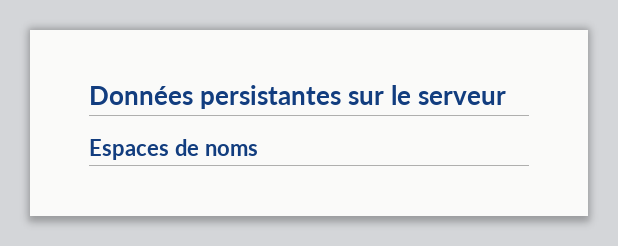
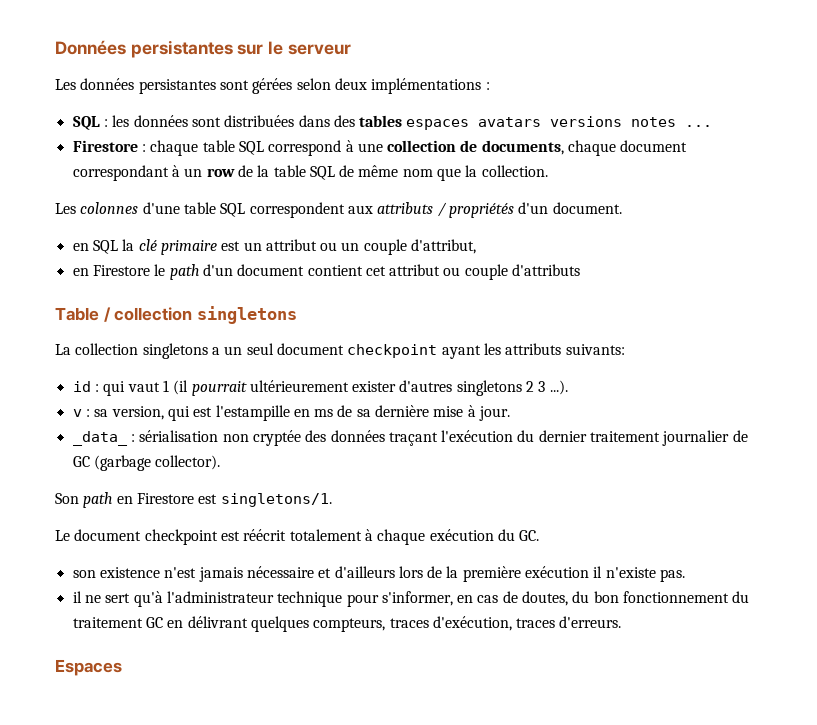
+ Les données persistantes sont gérées selon deux implémentations :
+ SQL : les données sont distribuées dans des tables espaces avatars versions notes ...
+ Firestore : chaque table SQL correspond à une collection de documents, chaque document correspondant à un row de la table SQL de même nom que la collection.
+ Les colonnes d'une table SQL correspondent aux attributs / propriétés d'un document.
+ en SQL la clé primaire est un attribut ou un couple d'attribut,
+ en Firestore le path d'un document contient cet attribut ou couple d'attributs
+ Table / collection singletons
+ La collection singletons a un seul document checkpoint ayant les attributs suivants:
+ id : qui vaut 1 (il pourrait ultérieurement exister d'autres singletons 2 3 ...).
+ v : sa version, qui est l'estampille en ms de sa dernière mise à jour.
+ _data_ : sérialisation non cryptée des données traçant l'exécution du dernier traitement journalier de GC (garbage collector).
+ Son path en Firestore est singletons/1.
+ Le document checkpoint est réécrit totalement à chaque exécution du GC.
+ son existence n'est jamais nécessaire et d'ailleurs lors de la première exécution il n'existe pas.
+ il ne sert qu'à l'administrateur technique pour s'informer, en cas de doutes, du bon fonctionnement du traitement GC en délivrant quelques compteurs, traces d'exécution, traces d'erreurs.
- Espaces de noms
+ Espaces

